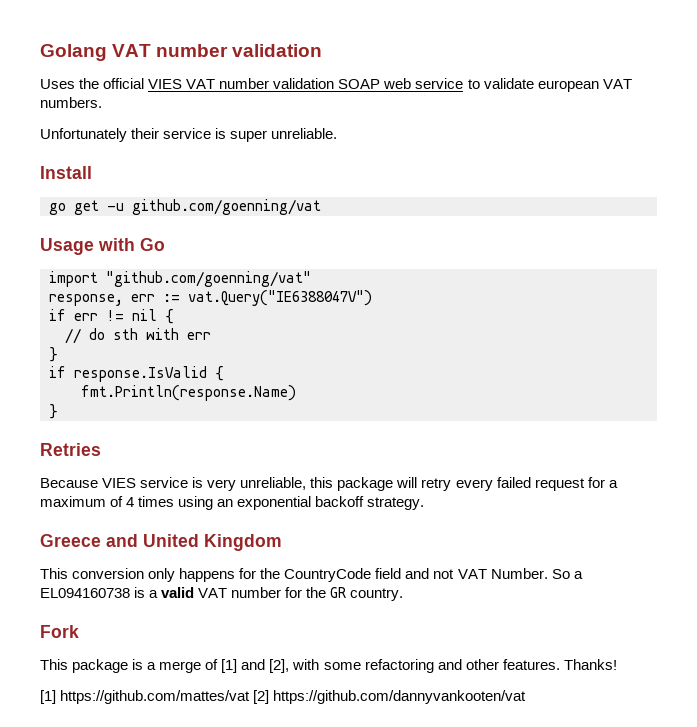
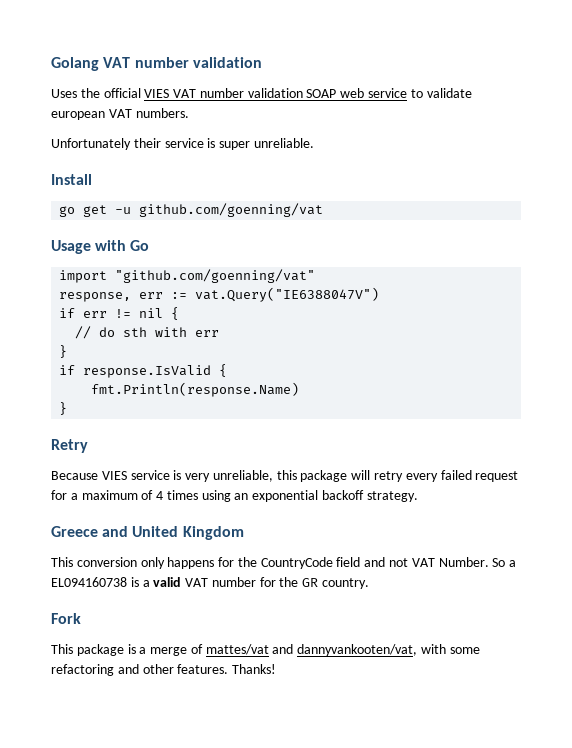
- Retries
+ Retry
- This package is a merge of [1] and [2], with some refactoring and other features.
+ This package is a merge of mattes/vat and dannyvankooten/vat, with some refactoring and other features.
- [1] https://github.com/mattes/vat [2] https://github.com/dannyvankooten/vat

